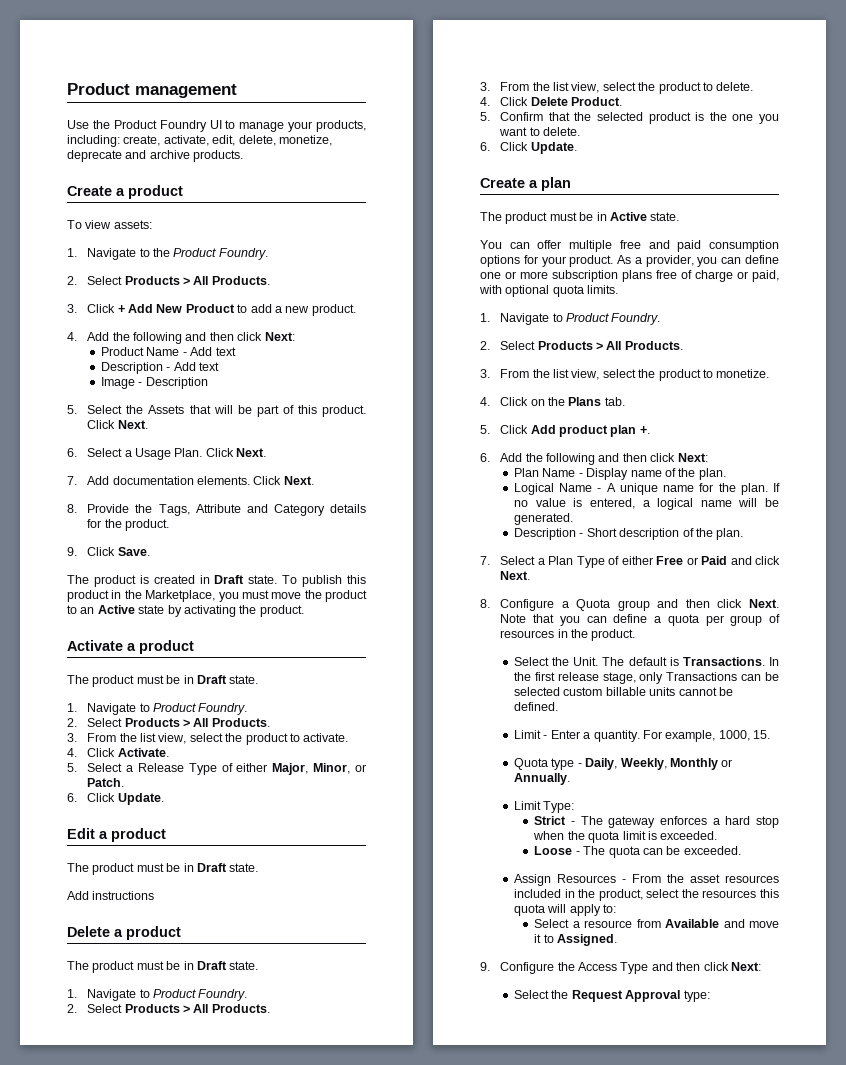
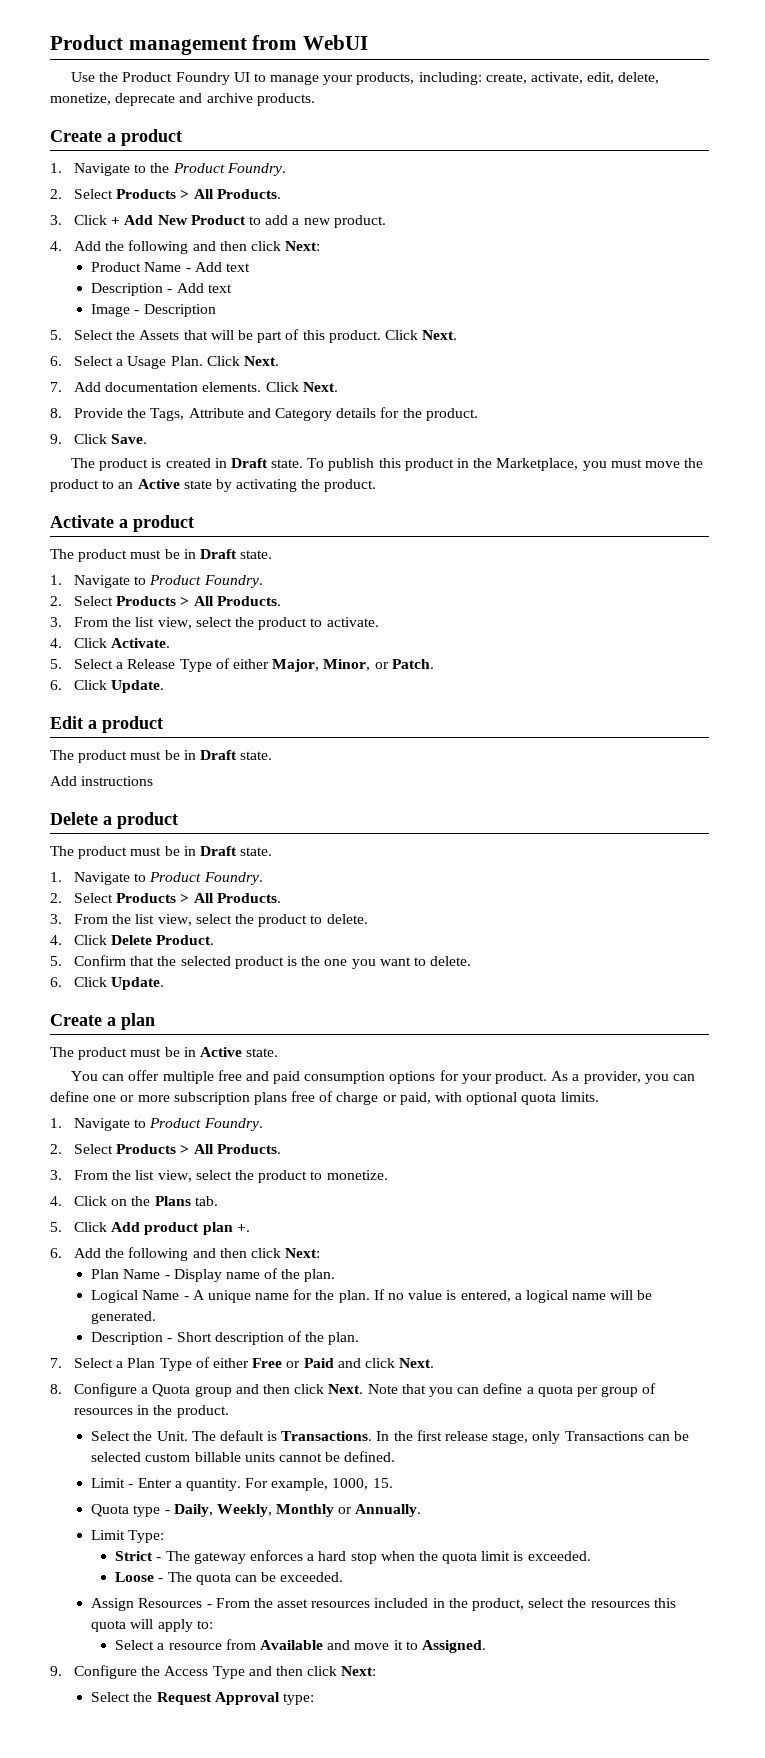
- Product management
+ Product management from WebUI
- To view assets:

